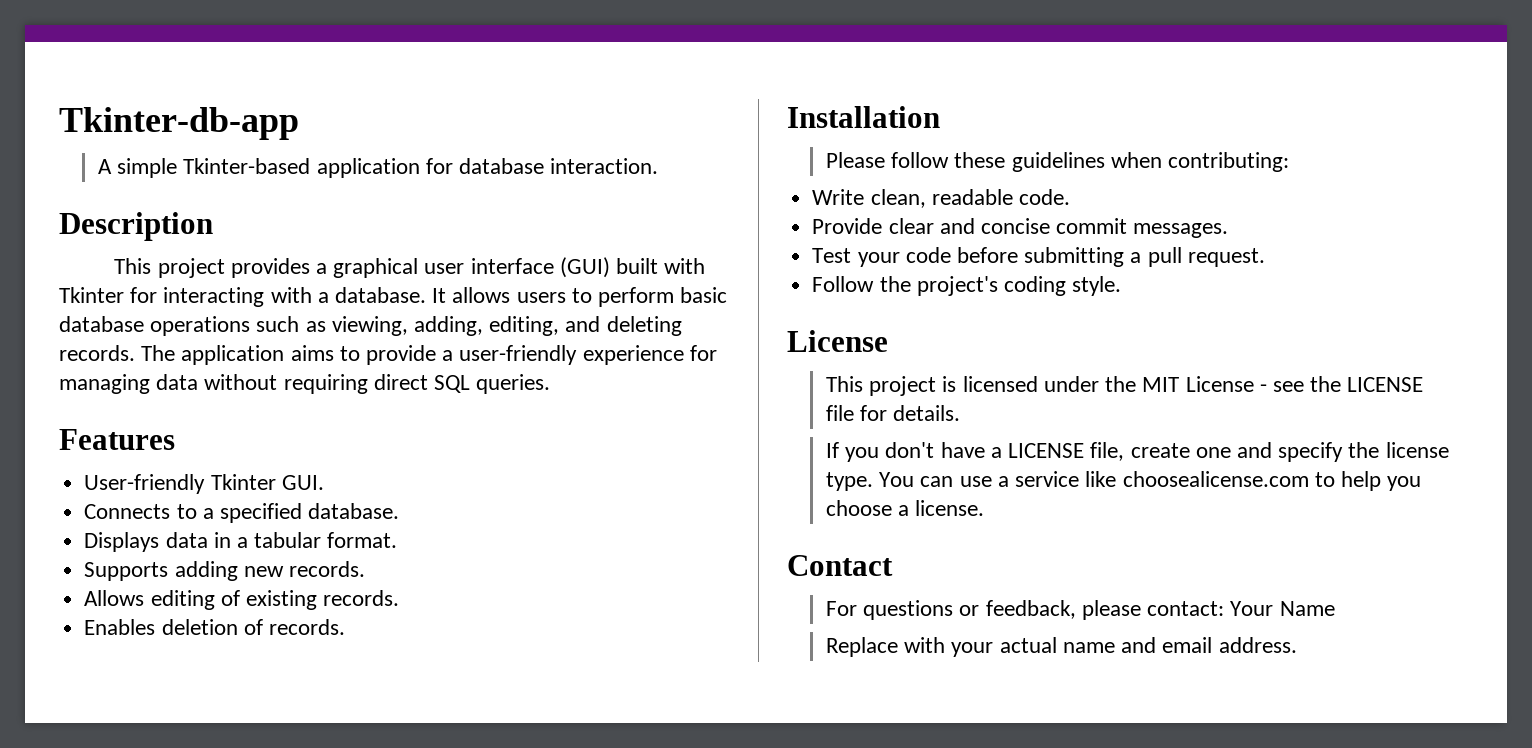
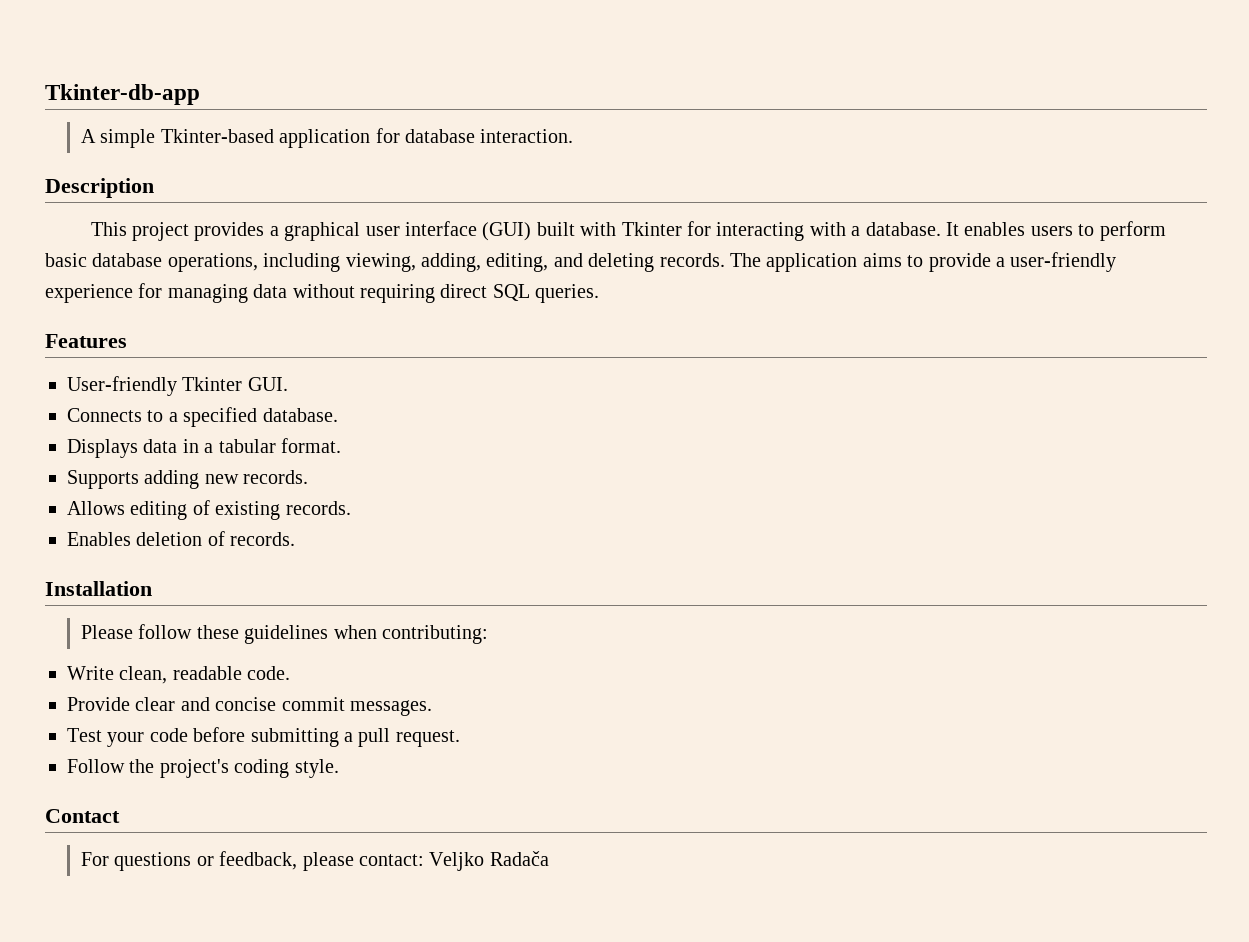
- It allows users to perform basic database operations such as viewing, adding, editing, and deleting records.
+ It enables users to perform basic database operations, including viewing, adding, editing, and deleting records.
  Follow the project's coding style.
- License
- This project is licensed under the MIT License - see the LICENSE file for details.
- If you don't have a LICENSE file, create one and specify the license type. You can use a service like choosealicense.com to help you choose a license.
- For questions or feedback, please contact: Your Name
- Replace with your actual name and email address.
+ For questions or feedback, please contact: Veljko Radača

